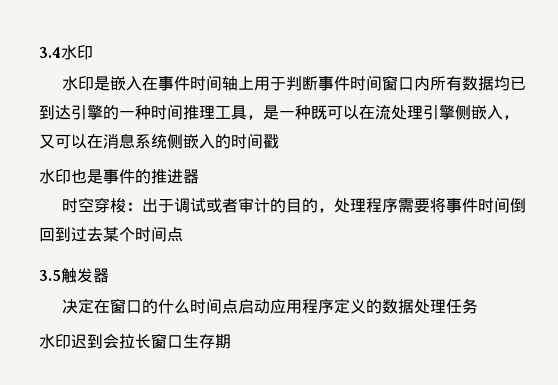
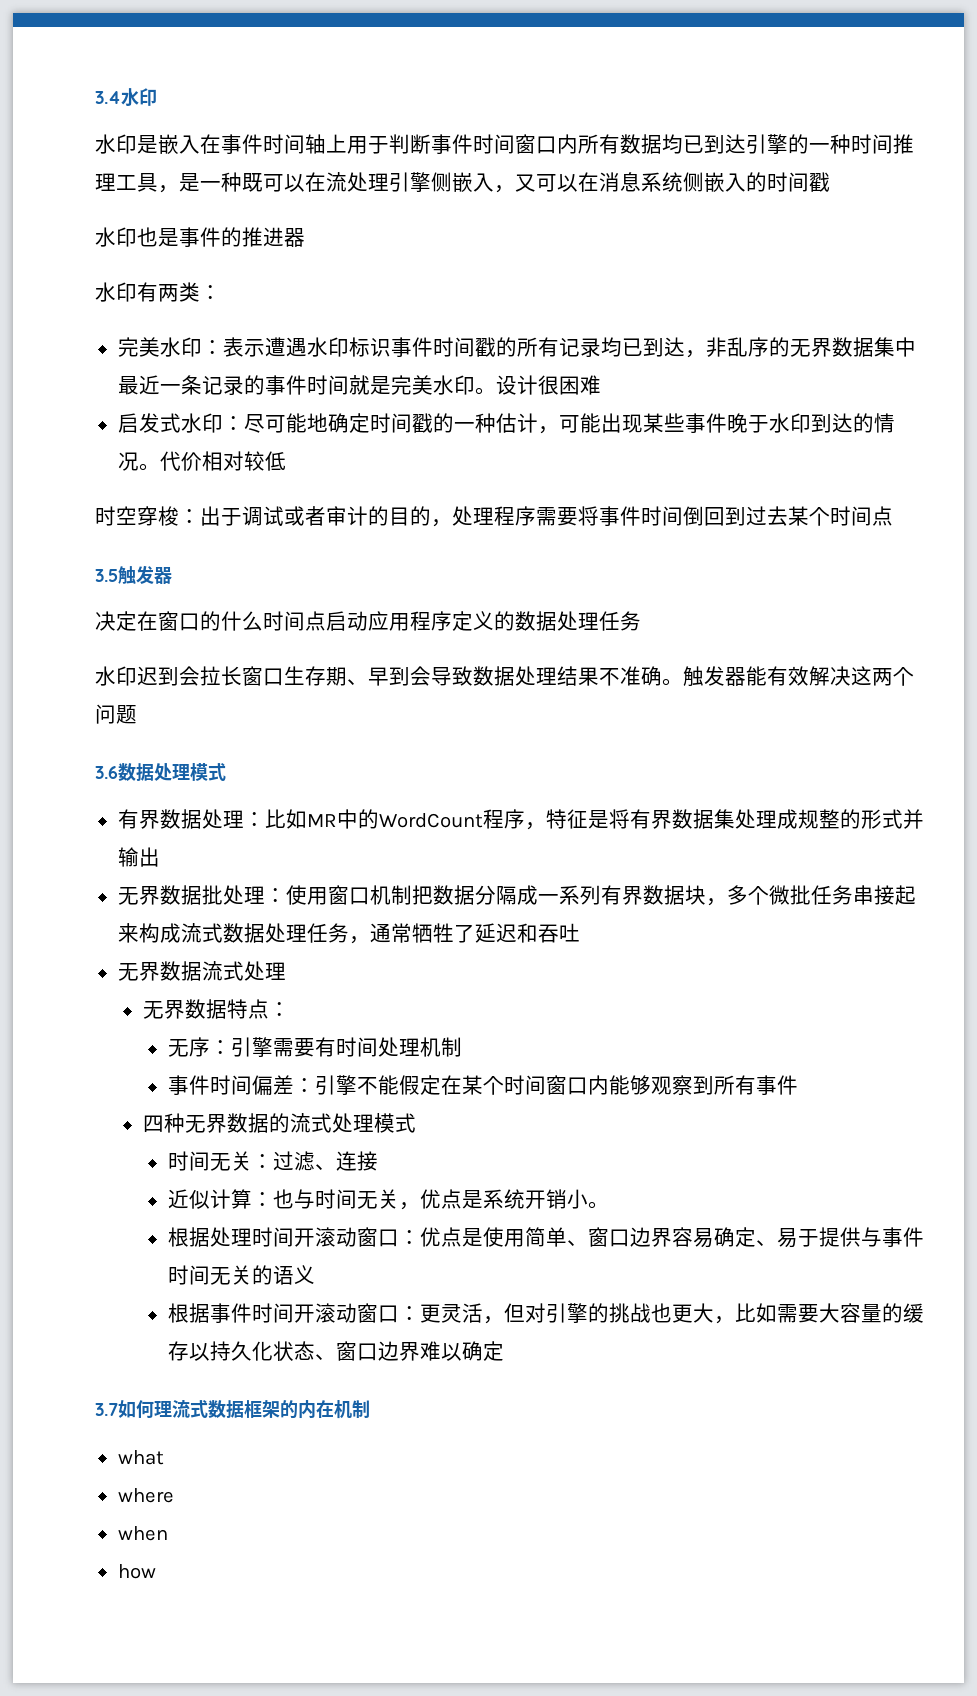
+ 水印有两类：
+ 完美水印：表示遭遇水印标识事件时间戳的所有记录均已到达，非乱序的无界数据集中最近一条记录的事件时间就是完美水印。设计很困难
+ 启发式水印：尽可能地确定时间戳的一种估计，可能出现某些事件晚于水印到达的情况。代价相对较低
- 水印迟到会拉长窗口生存期
+ 水印迟到会拉长窗口生存期、早到会导致数据处理结果不准确。触发器能有效解决这两个问题
+ 3.6数据处理模式
+ 有界数据处理：比如MR中的WordCount程序，特征是将有界数据集处理成规整的形式并输出
+ 无界数据批处理：使用窗口机制把数据分隔成一系列有界数据块，多个微批任务串接起来构成流式数据处理任务，通常牺牲了延迟和吞吐
+ 无界数据流式处理
+ 无界数据特点：
+ 无序：引擎需要有时间处理机制
+ 事件时间偏差：引擎不能假定在某个时间窗口内能够观察到所有事件
+ 四种无界数据的流式处理模式
+ 时间无关：过滤、连接
+ 近似计算：也与时间无关，优点是系统开销小。
+ 根据处理时间开滚动窗口：优点是使用简单、窗口边界容易确定、易于提供与事件时间无关的语义
+ 根据事件时间开滚动窗口：更灵活，但对引擎的挑战也更大，比如需要大容量的缓存以持久化状态、窗口边界难以确定
+ 3.7如何理流式数据框架的内在机制
+ what
+ where
+ when
+ how

